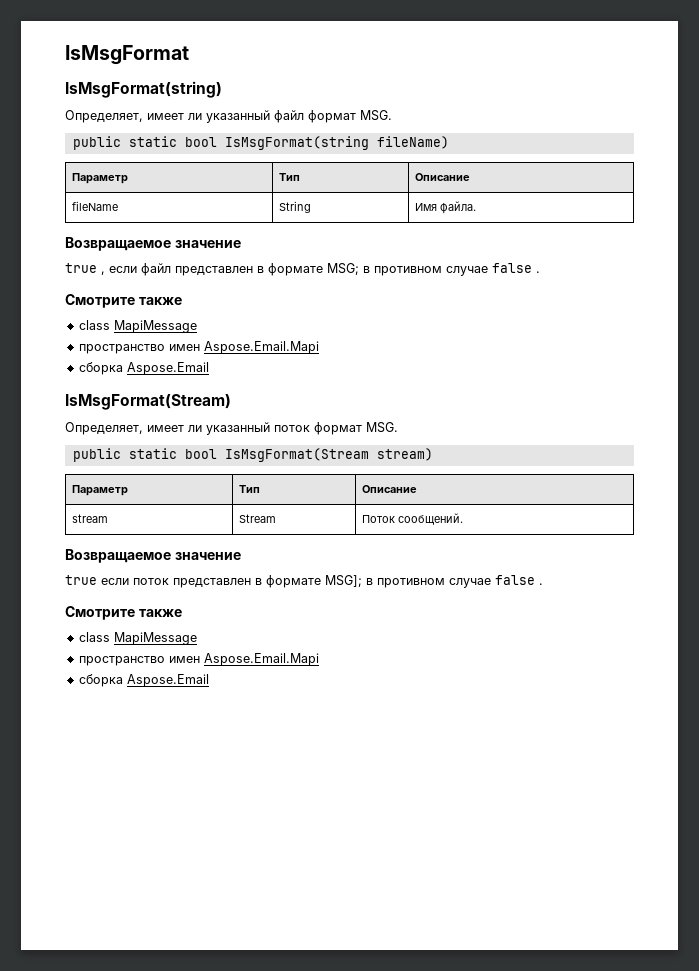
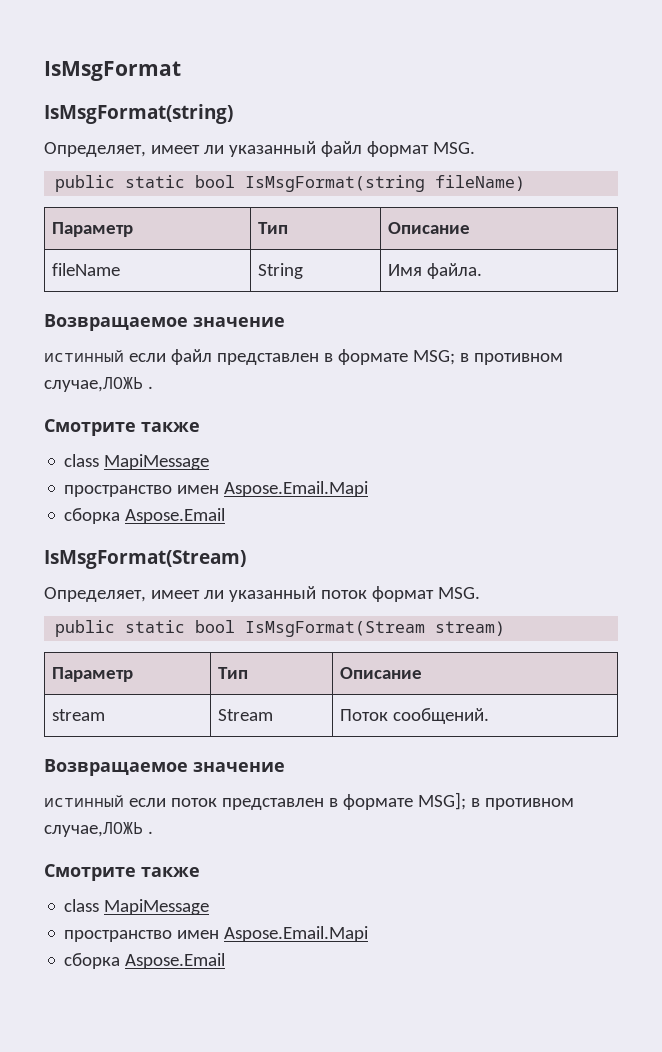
- true , если файл представлен в формате MSG; в противном случае false .
+ истинный если файл представлен в формате MSG; в противном случае,ЛОЖЬ .
- true если поток представлен в формате MSG]; в противном случае false .
+ истинный если поток представлен в формате MSG]; в противном случае,ЛОЖЬ .

